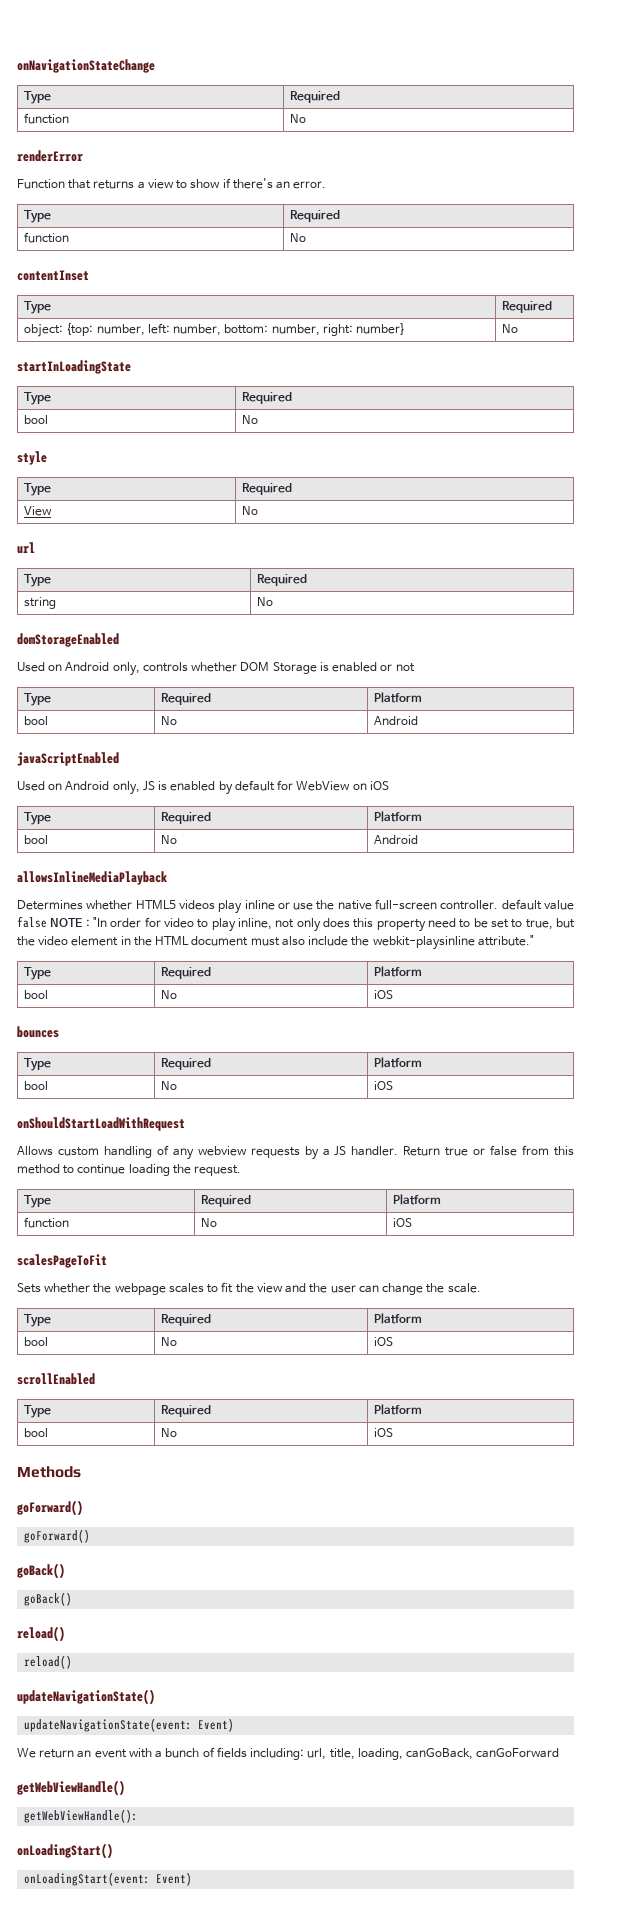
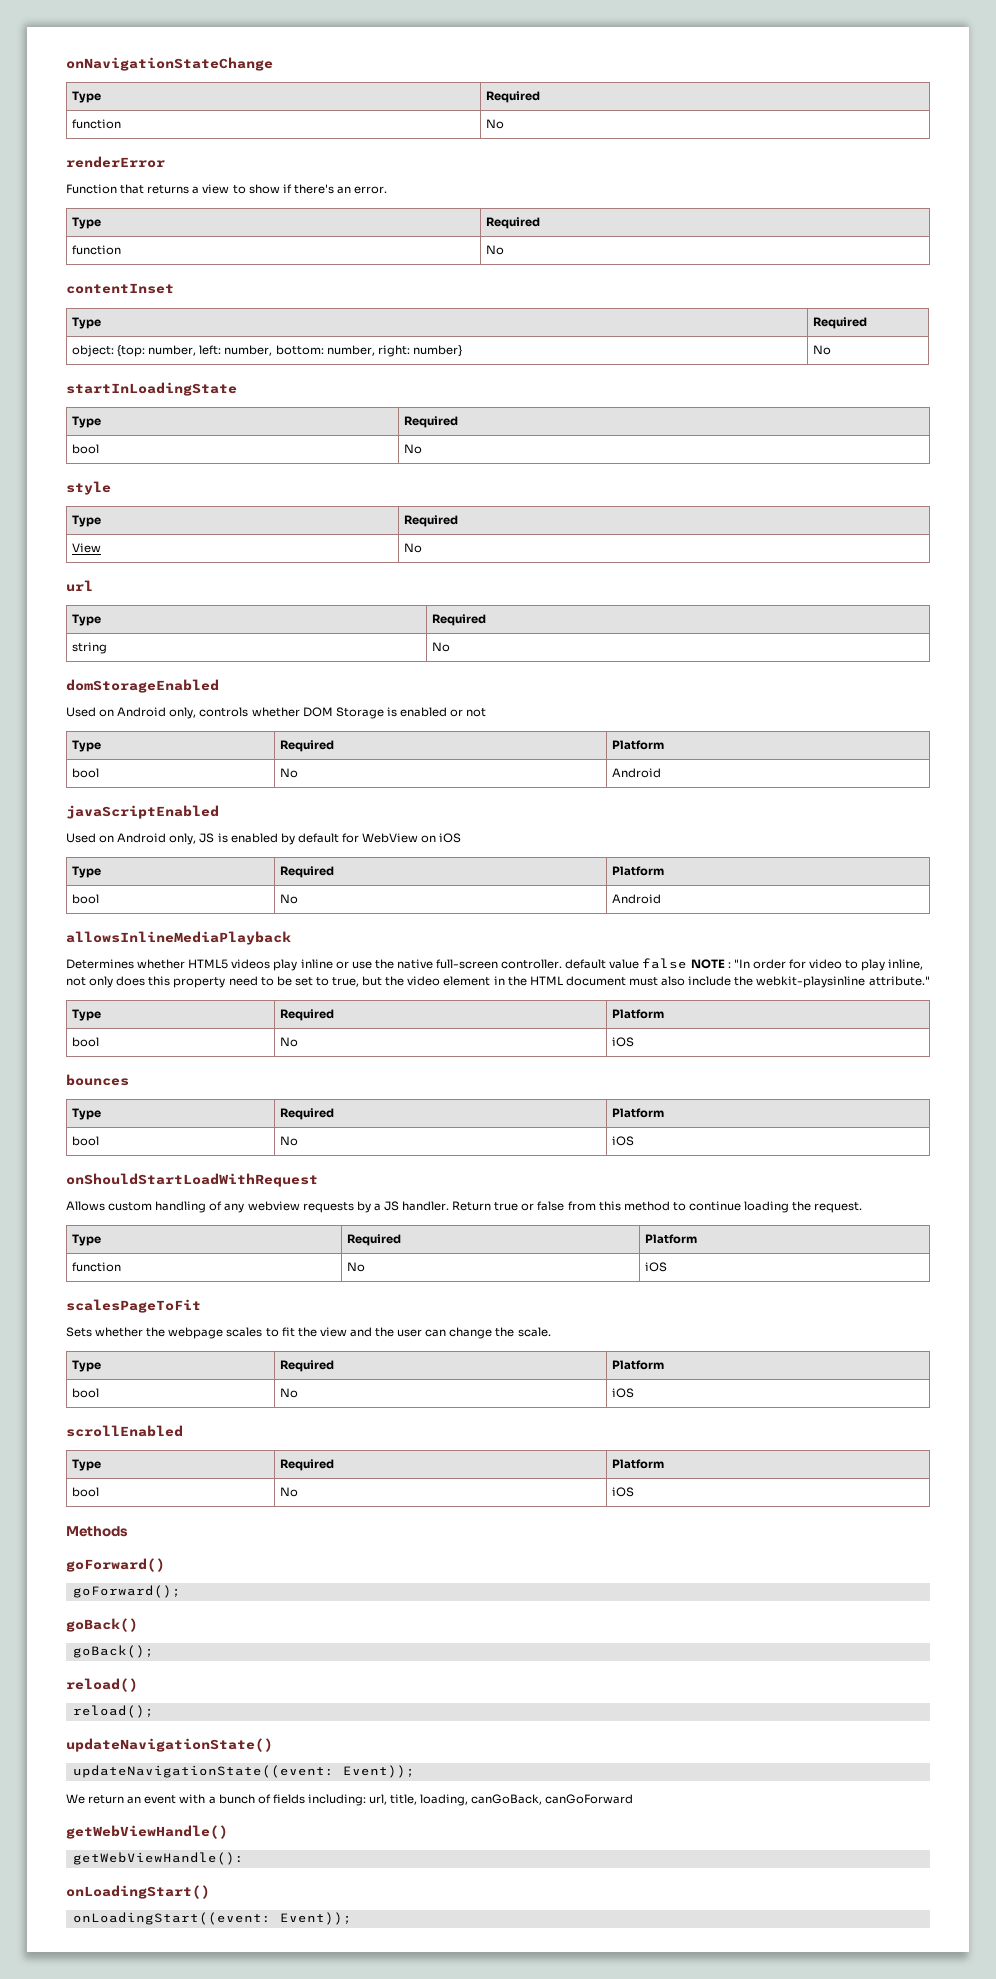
  Methods
  goForward()
- goForward()
+ goForward();
  goBack()
- goBack()
+ goBack();
  reload()
- reload()
+ reload();
- updateNavigationState(event: Event)
+ updateNavigationState((event: Event));
- onLoadingStart(event: Event)
+ onLoadingStart((event: Event));

